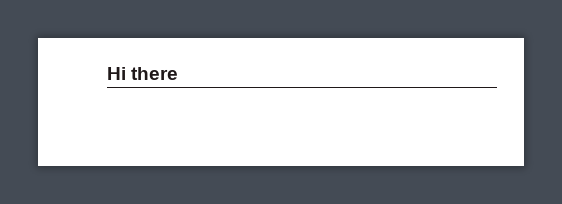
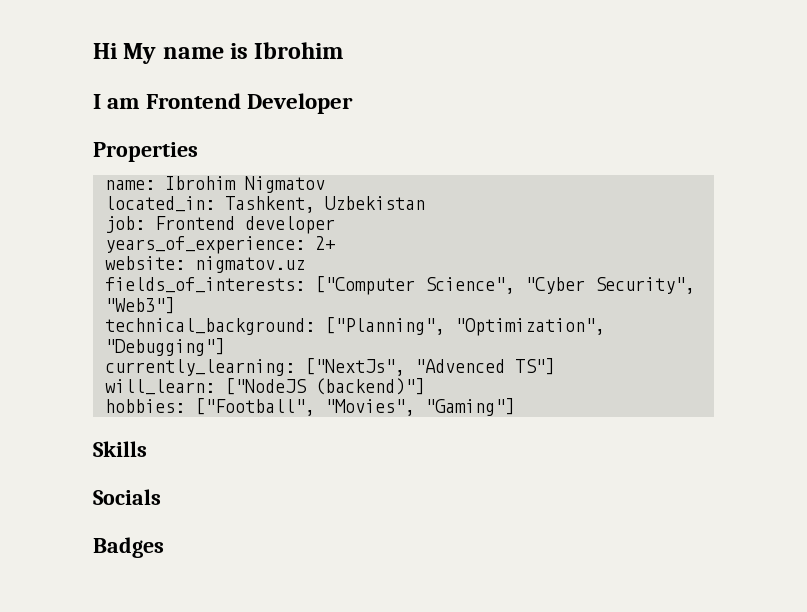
- Hi there
+ Hi My name is Ibrohim
+ I am Frontend Developer
+ Properties
+ name: Ibrohim Nigmatov
+ located_in: Tashkent, Uzbekistan
+ job: Frontend developer
+ years_of_experience: 2+
+ website: nigmatov.uz
+ fields_of_interests: ["Computer Science", "Cyber Security", "Web3"]
+ technical_background: ["Planning", "Optimization", "Debugging"]
+ currently_learning: ["NextJs", "Advenced TS"]
+ will_learn: ["NodeJS (backend)"]
+ hobbies: ["Football", "Movies", "Gaming"]
+ Skills
+ Socials
+ Badges

